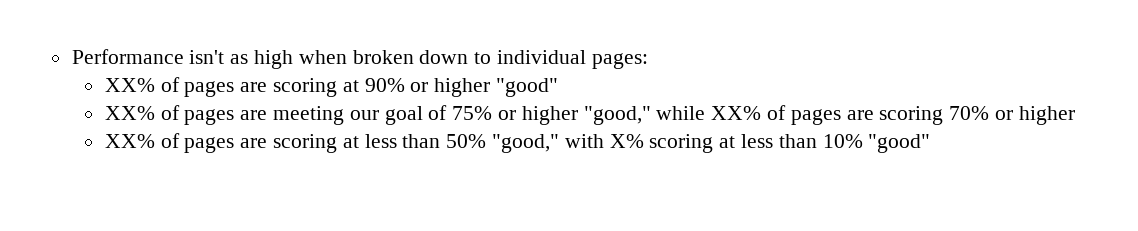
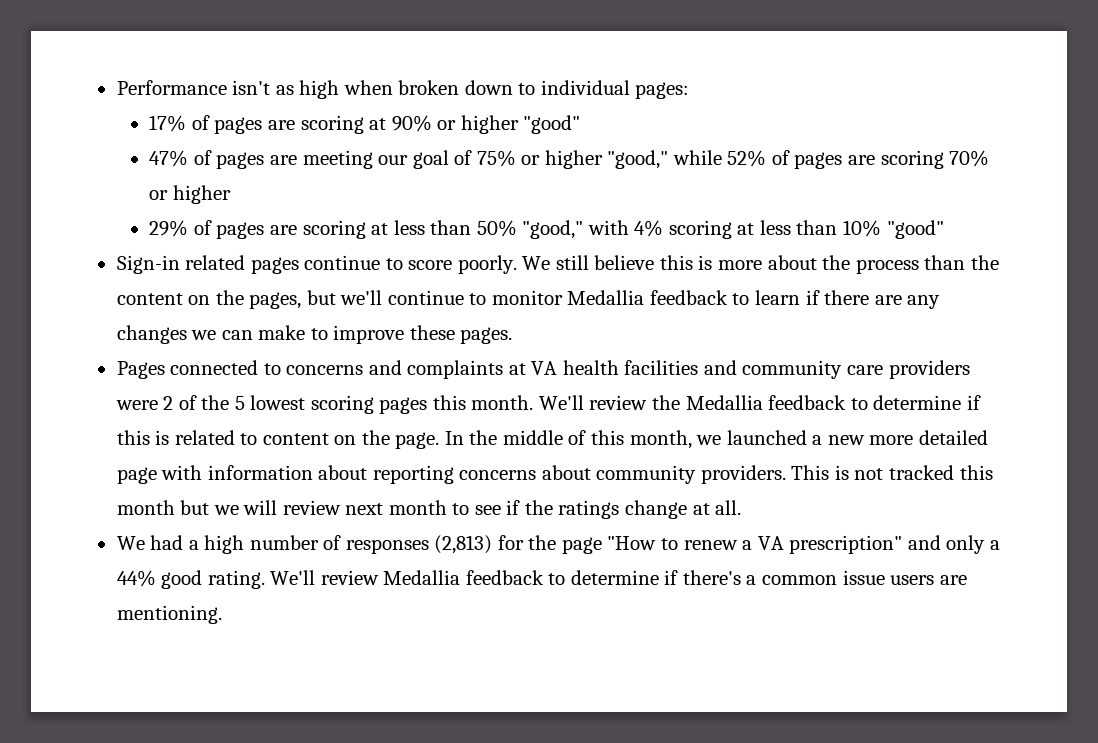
- XX% of pages are scoring at 90% or higher "good"
+ 17% of pages are scoring at 90% or higher "good"
- XX% of pages are meeting our goal of 75% or higher "good," while XX% of pages are scoring 70% or higher
+ 47% of pages are meeting our goal of 75% or higher "good," while 52% of pages are scoring 70% or higher
- XX% of pages are scoring at less than 50% "good," with X% scoring at less than 10% "good"
+ 29% of pages are scoring at less than 50% "good," with 4% scoring at less than 10% "good"
+ Sign-in related pages continue to score poorly. We still believe this is more about the process than the content on the pages, but we'll continue to monitor Medallia feedback to learn if there are any changes we can make to improve these pages.
+ Pages connected to concerns and complaints at VA health facilities and community care providers were 2 of the 5 lowest scoring pages this month. We'll review the Medallia feedback to determine if this is related to content on the page. In the middle of this month, we launched a new more detailed page with information about reporting concerns about community providers. This is not tracked this month but we will review next month to see if the ratings change at all.
+ We had a high number of responses (2,813) for the page "How to renew a VA prescription" and only a 44% good rating. We'll review Medallia feedback to determine if there's a common issue users are mentioning.

